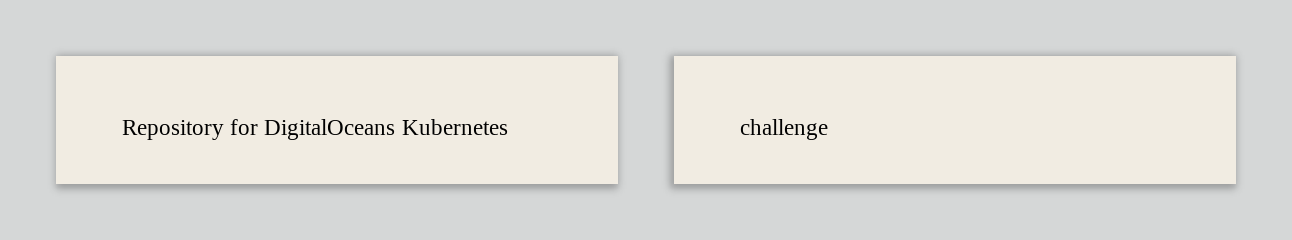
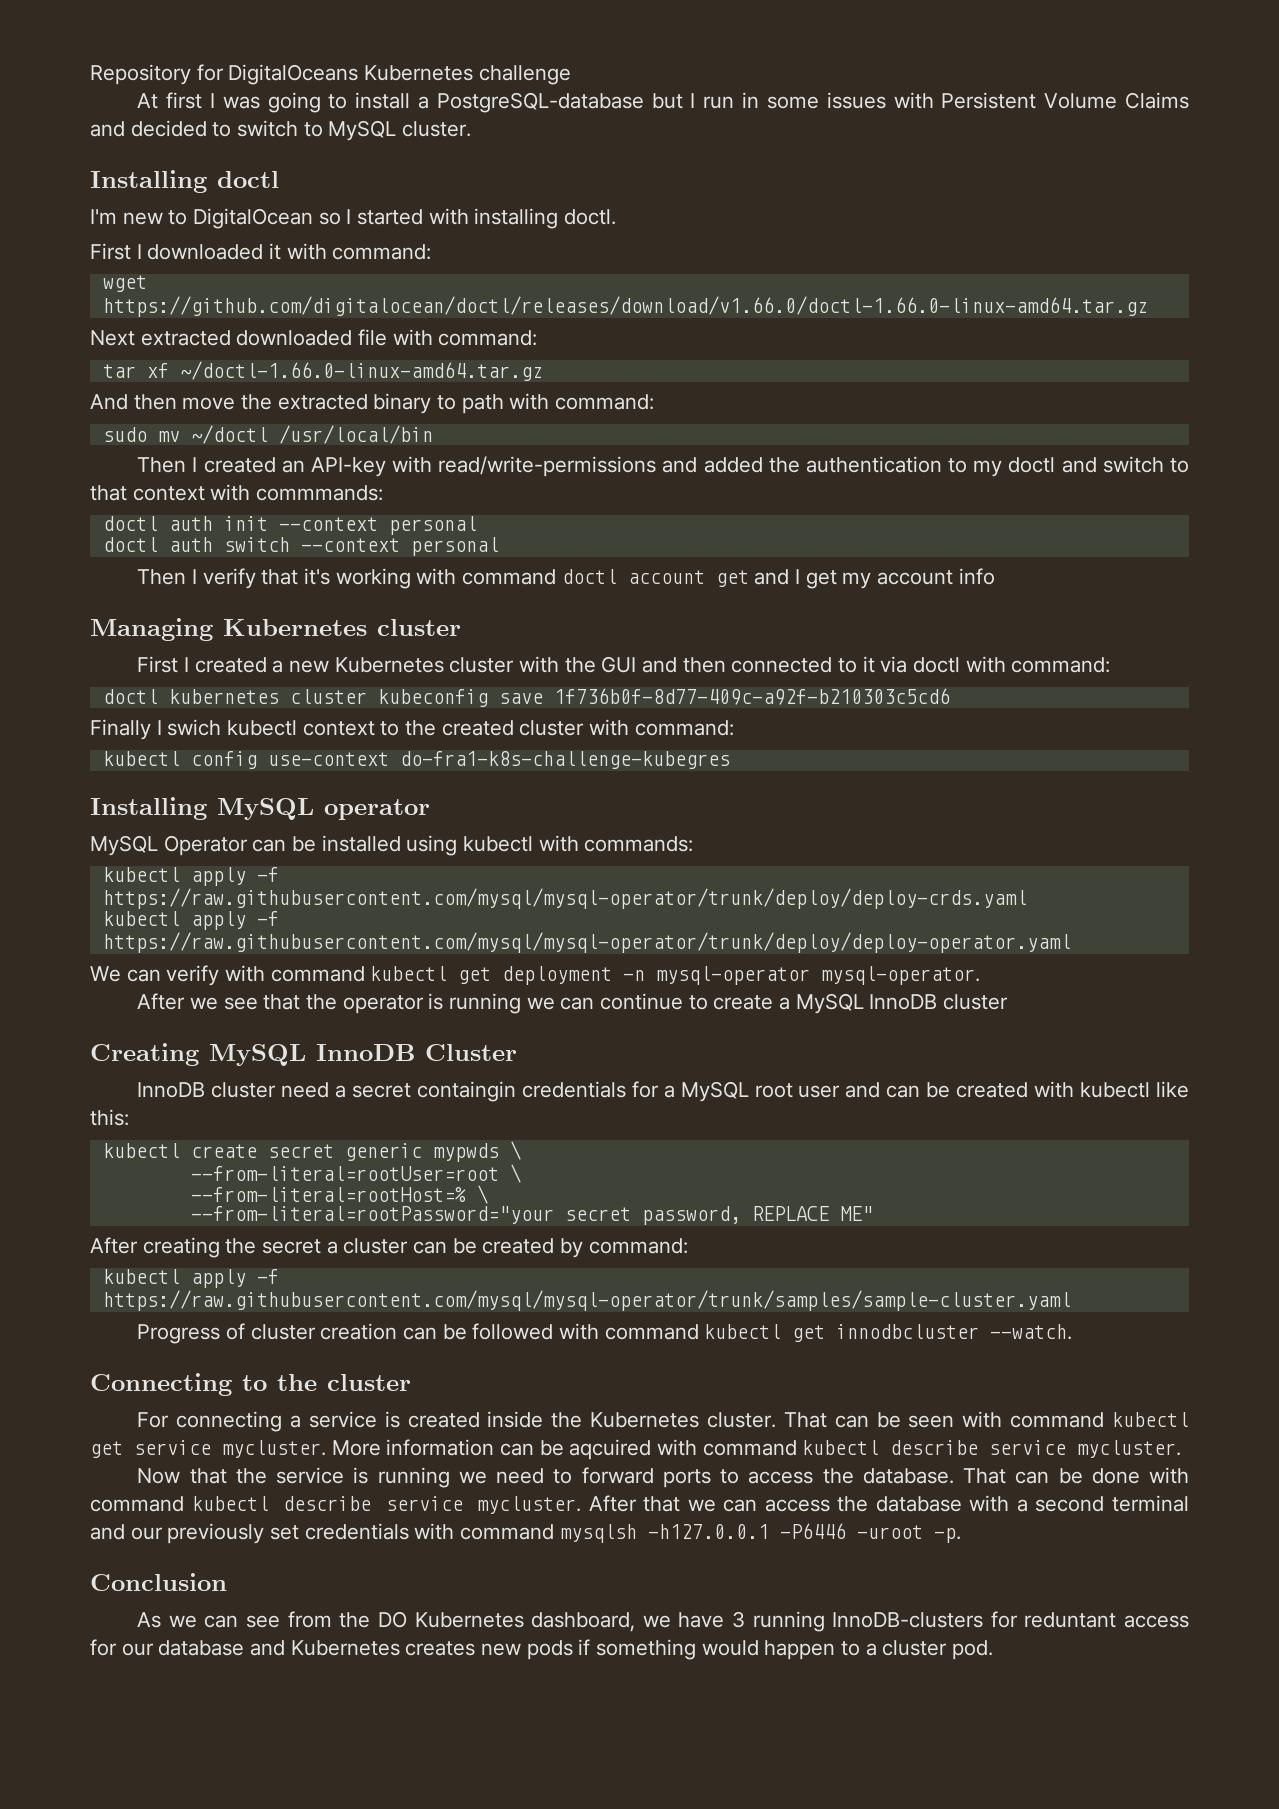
+ At first I was going to install a PostgreSQL-database but I run in some issues with Persistent Volume Claims and decided to switch to MySQL cluster.
+ Installing doctl
+ I'm new to DigitalOcean so I started with installing doctl.
+ First I downloaded it with command:
+ wget https://github.com/digitalocean/doctl/releases/download/v1.66.0/doctl-1.66.0-linux-amd64.tar.gz
+ Next extracted downloaded file with command:
+ tar xf ~/doctl-1.66.0-linux-amd64.tar.gz
+ And then move the extracted binary to path with command:
+ sudo mv ~/doctl /usr/local/bin
+ Then I created an API-key with read/write-permissions and added the authentication to my doctl and switch to that context with commmands:
+ doctl auth init --context personal
+ doctl auth switch --context personal
+ Then I verify that it's working with command doctl account get and I get my account info
+ Managing Kubernetes cluster
+ First I created a new Kubernetes cluster with the GUI and then connected to it via doctl with command:
+ doctl kubernetes cluster kubeconfig save 1f736b0f-8d77-409c-a92f-b210303c5cd6
+ Finally I swich kubectl context to the created cluster with command:
+ kubectl config use-context do-fra1-k8s-challenge-kubegres
+ Installing MySQL operator
+ MySQL Operator can be installed using kubectl with commands:
+ kubectl apply -f https://raw.githubusercontent.com/mysql/mysql-operator/trunk/deploy/deploy-crds.yaml
+ kubectl apply -f https://raw.githubusercontent.com/mysql/mysql-operator/trunk/deploy/deploy-operator.yaml
+ We can verify with command kubectl get deployment -n mysql-operator mysql-operator.
+ After we see that the operator is running we can continue to create a MySQL InnoDB cluster
+ Creating MySQL InnoDB Cluster
+ InnoDB cluster need a secret containgin credentials for a MySQL root user and can be created with kubectl like this:
+ kubectl create secret generic mypwds \
+ --from-literal=rootUser=root \
+ --from-literal=rootHost=% \
+ --from-literal=rootPassword="your secret password, REPLACE ME"
+ After creating the secret a cluster can be created by command:
+ kubectl apply -f https://raw.githubusercontent.com/mysql/mysql-operator/trunk/samples/sample-cluster.yaml
+ Progress of cluster creation can be followed with command kubectl get innodbcluster --watch.
+ Connecting to the cluster
+ For connecting a service is created inside the Kubernetes cluster. That can be seen with command kubectl get service mycluster. More information can be aqcuired with command kubectl describe service mycluster.
+ Now that the service is running we need to forward ports to access the database. That can be done with command kubectl describe service mycluster. After that we can access the database with a second terminal and our previously set credentials with command mysqlsh -h127.0.0.1 -P6446 -uroot -p.
+ Conclusion
+ As we can see from the DO Kubernetes dashboard, we have 3 running InnoDB-clusters for reduntant access for our database and Kubernetes creates new pods if something would happen to a cluster pod.

